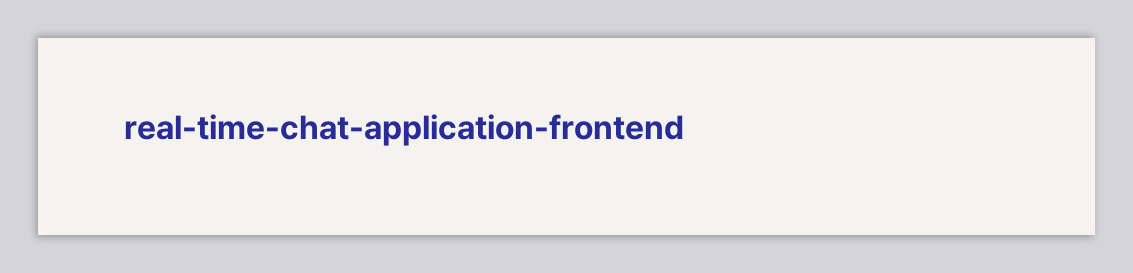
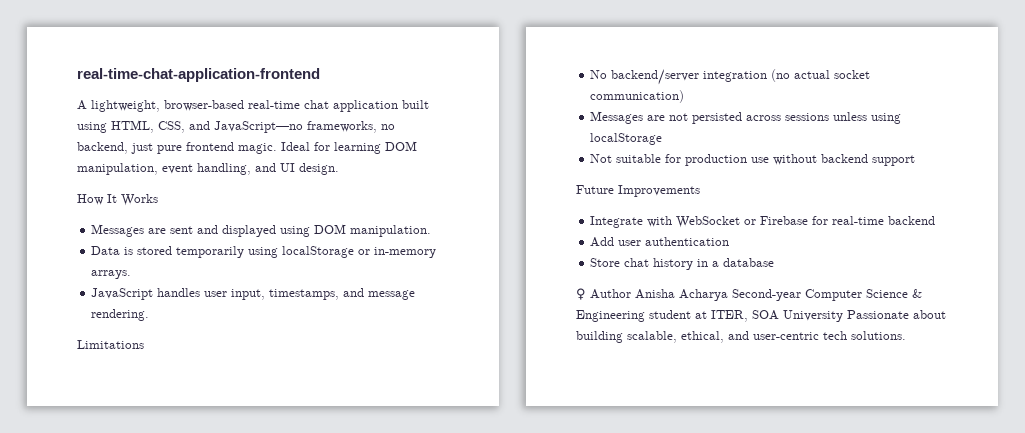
+ A lightweight, browser-based real-time chat application built using HTML, CSS, and JavaScript—no frameworks, no backend, just pure frontend magic. Ideal for learning DOM manipulation, event handling, and UI design.
+ How It Works
+ Messages are sent and displayed using DOM manipulation.
+ Data is stored temporarily using localStorage or in-memory arrays.
+ JavaScript handles user input, timestamps, and message rendering.
+ Limitations
+ No backend/server integration (no actual socket communication)
+ Messages are not persisted across sessions unless using localStorage
+ Not suitable for production use without backend support
+ Future Improvements
+ Integrate with WebSocket or Firebase for real-time backend
+ Add user authentication
+ Store chat history in a database
+ ♀ Author Anisha Acharya Second-year Computer Science & Engineering student at ITER, SOA University Passionate about building scalable, ethical, and user-centric tech solutions.

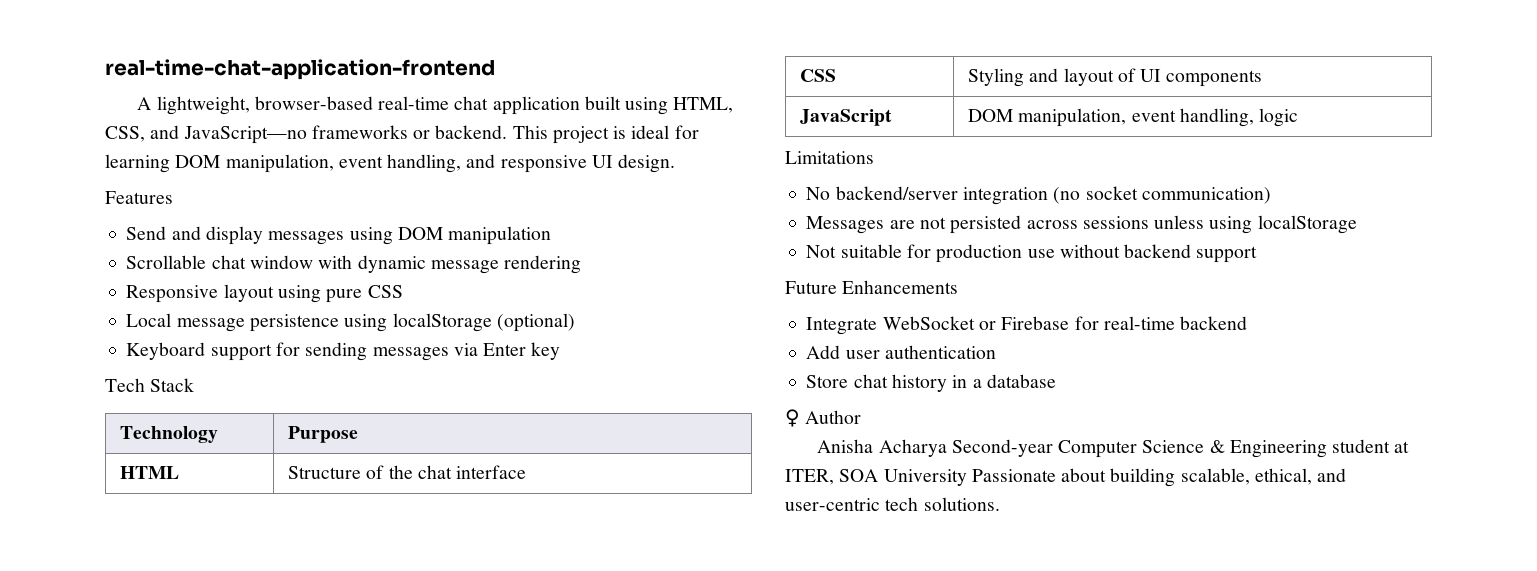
- A lightweight, browser-based real-time chat application built using HTML, CSS, and JavaScript—no frameworks, no backend, just pure frontend magic. Ideal for learning DOM manipulation, event handling, and UI design.
+ A lightweight, browser-based real-time chat application built using HTML, CSS, and JavaScript—no frameworks or backend. This project is ideal for learning DOM manipulation, event handling, and responsive UI design.
- How It Works
- Messages are sent and displayed using DOM manipulation.
- Data is stored temporarily using localStorage or in-memory arrays.
- JavaScript handles user input, timestamps, and message rendering.
+ Features
+ Send and display messages using DOM manipulation
+ Scrollable chat window with dynamic message rendering
+ Responsive layout using pure CSS
+ Local message persistence using localStorage (optional)
+ Keyboard support for sending messages via Enter key
+ Tech Stack
+ Technology | Purpose
+ HTML | Structure of the chat interface
+ CSS | Styling and layout of UI components
+ JavaScript | DOM manipulation, event handling, logic
- No backend/server integration (no actual socket communication)
+ No backend/server integration (no socket communication)
- Future Improvements
+ Future Enhancements
- Integrate with WebSocket or Firebase for real-time backend
+ Integrate WebSocket or Firebase for real-time backend
- ♀ Author Anisha Acharya Second-year Computer Science & Engineering student at ITER, SOA University Passionate about building scalable, ethical, and user-centric tech solutions.
+ ♀ Author
+ Anisha Acharya Second-year Computer Science & Engineering student at ITER, SOA University Passionate about building scalable, ethical, and user-centric tech solutions.

